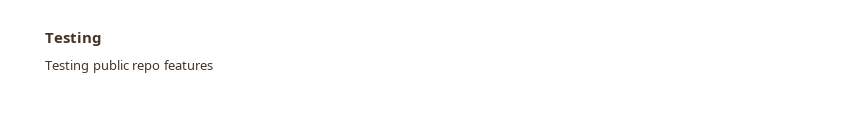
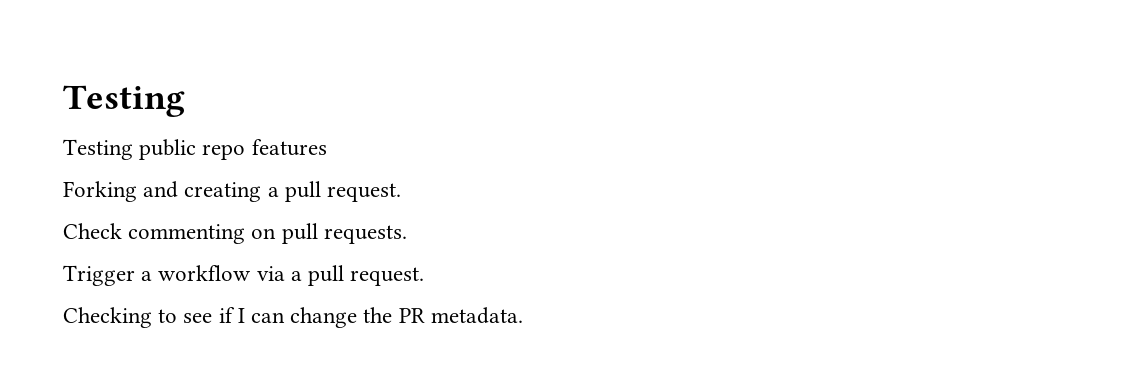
+ Forking and creating a pull request.
+ Check commenting on pull requests.
+ Trigger a workflow via a pull request.
+ Checking to see if I can change the PR metadata.

